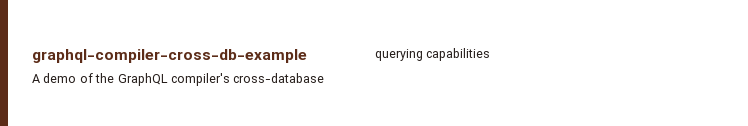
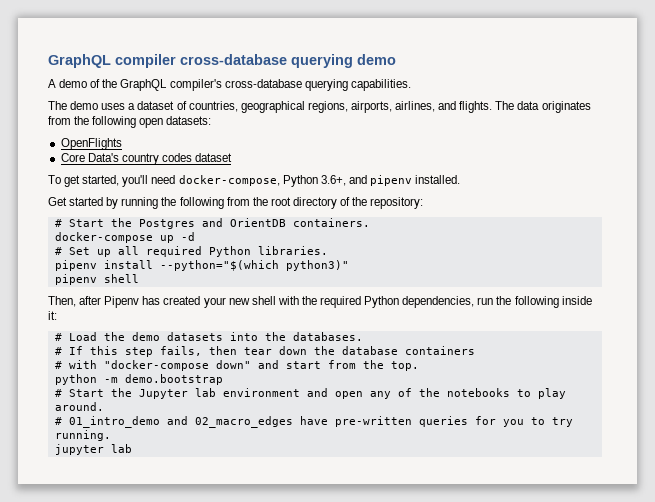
- graphql-compiler-cross-db-example
+ GraphQL compiler cross-database querying demo
- A demo of the GraphQL compiler's cross-database querying capabilities
+ A demo of the GraphQL compiler's cross-database querying capabilities.
+ The demo uses a dataset of countries, geographical regions, airports, airlines, and flights. The data originates from the following open datasets:
+ OpenFlights
+ Core Data's country codes dataset
+ To get started, you'll need docker-compose, Python 3.6+, and pipenv installed.
+ Get started by running the following from the root directory of the repository:
+ # Start the Postgres and OrientDB containers.
+ docker-compose up -d
+ # Set up all required Python libraries.
+ pipenv install --python="$(which python3)"
+ pipenv shell
+ Then, after Pipenv has created your new shell with the required Python dependencies, run the following inside it:
+ # Load the demo datasets into the databases.
+ # If this step fails, then tear down the database containers
+ # with "docker-compose down" and start from the top.
+ python -m demo.bootstrap
+ # Start the Jupyter lab environment and open any of the notebooks to play around.
+ # 01_intro_demo and 02_macro_edges have pre-written queries for you to try running.
+ jupyter lab

